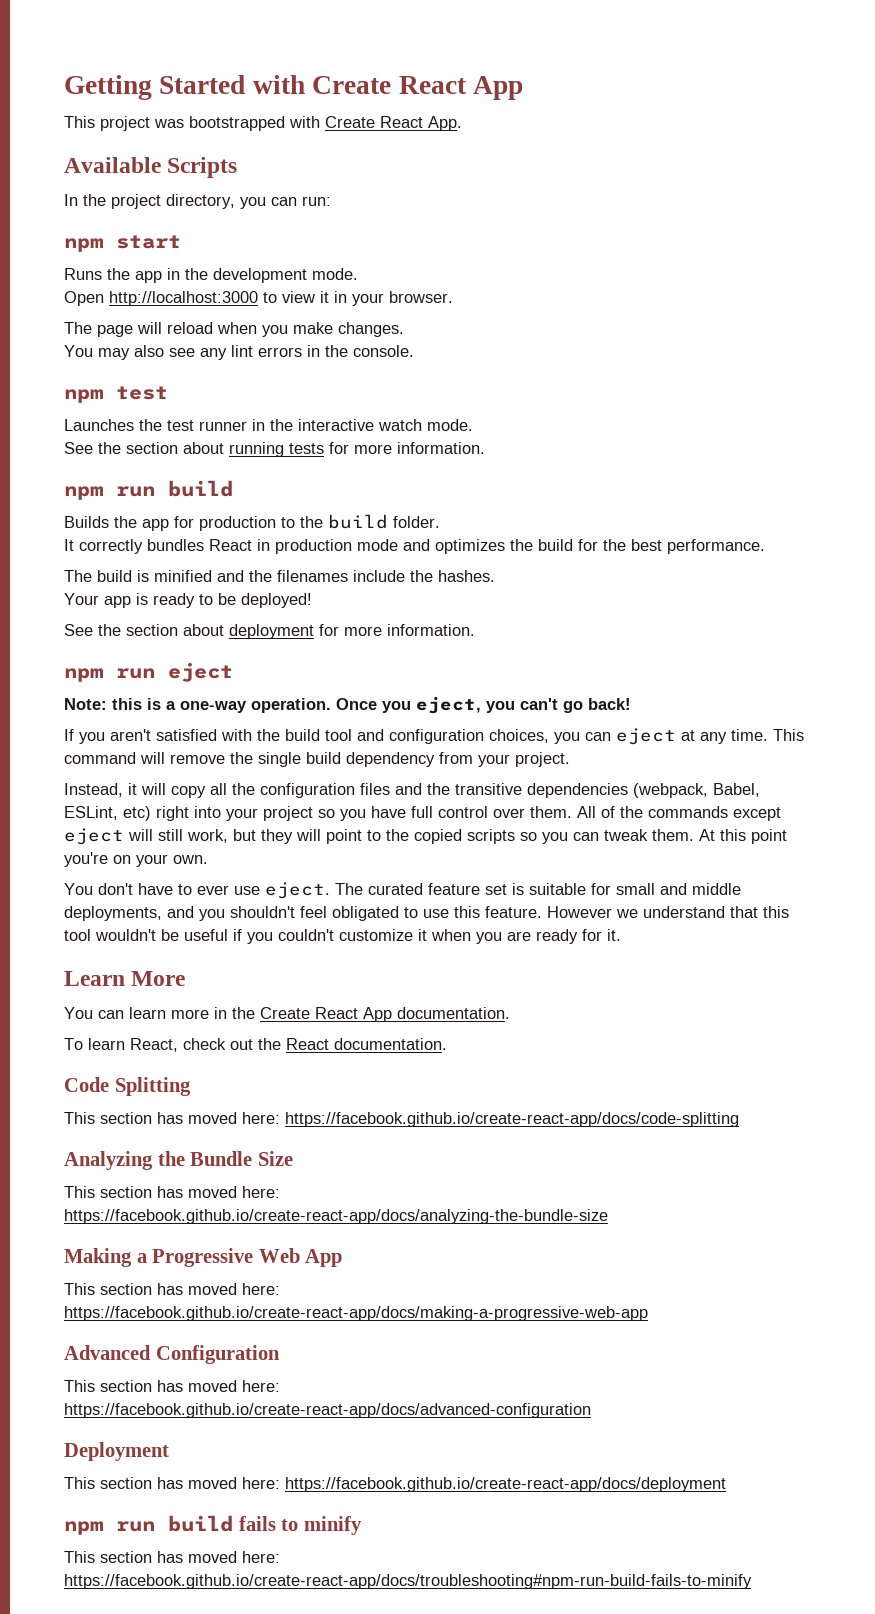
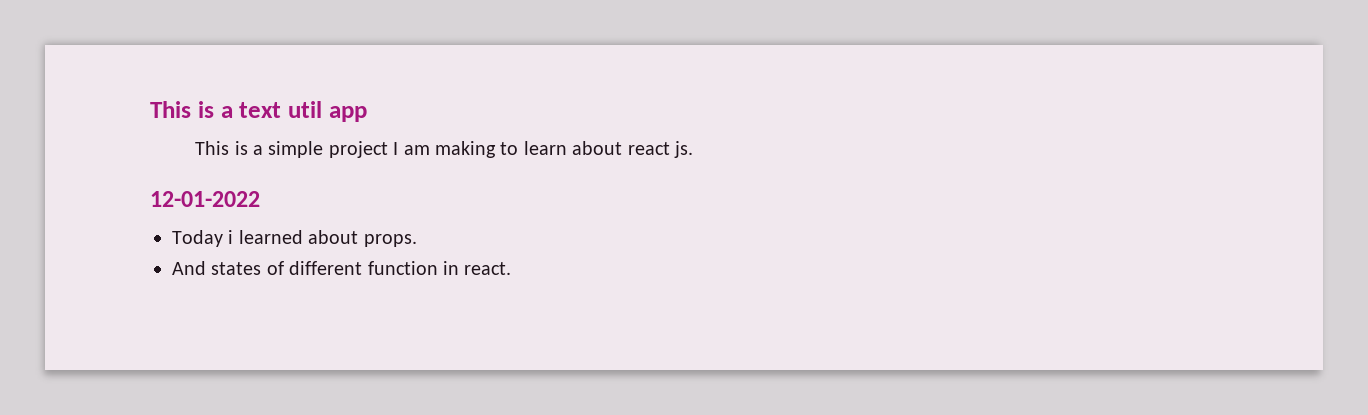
- Getting Started with Create React App
- This project was bootstrapped with Create React App.
- Available Scripts
- In the project directory, you can run:
- npm start
- Runs the app in the development mode.
- Open http://localhost:3000 to view it in your browser.
- The page will reload when you make changes.
- You may also see any lint errors in the console.
- npm test
- Launches the test runner in the interactive watch mode.
- See the section about running tests for more information.
- npm run build
- Builds the app for production to the build folder.
- It correctly bundles React in production mode and optimizes the build for the best performance.
- The build is minified and the filenames include the hashes.
- Your app is ready to be deployed!
- See the section about deployment for more information.
- npm run eject
- Note: this is a one-way operation. Once you eject, you can't go back!
- If you aren't satisfied with the build tool and configuration choices, you can eject at any time. This command will remove the single build dependency from your project.
- Instead, it will copy all the configuration files and the transitive dependencies (webpack, Babel, ESLint, etc) right into your project so you have full control over them. All of the commands except eject will still work, but they will point to the copied scripts so you can tweak them. At this point you're on your own.
- You don't have to ever use eject. The curated feature set is suitable for small and middle deployments, and you shouldn't feel obligated to use this feature. However we understand that this tool wouldn't be useful if you couldn't customize it when you are ready for it.
- Learn More
- You can learn more in the Create React App documentation.
- To learn React, check out the React documentation.
- Code Splitting
- This section has moved here: https://facebook.github.io/create-react-app/docs/code-splitting
- Analyzing the Bundle Size
- This section has moved here: https://facebook.github.io/create-react-app/docs/analyzing-the-bundle-size
- Making a Progressive Web App
- This section has moved here: https://facebook.github.io/create-react-app/docs/making-a-progressive-web-app
- Advanced Configuration
- This section has moved here: https://facebook.github.io/create-react-app/docs/advanced-configuration
- Deployment
- This section has moved here: https://facebook.github.io/create-react-app/docs/deployment
- npm run build fails to minify
- This section has moved here: https://facebook.github.io/create-react-app/docs/troubleshooting#npm-run-build-fails-to-minify
+ This is a text util app
+ This is a simple project I am making to learn about react js.
+ 12-01-2022
+ Today i learned about props.
+ And states of different function in react.

